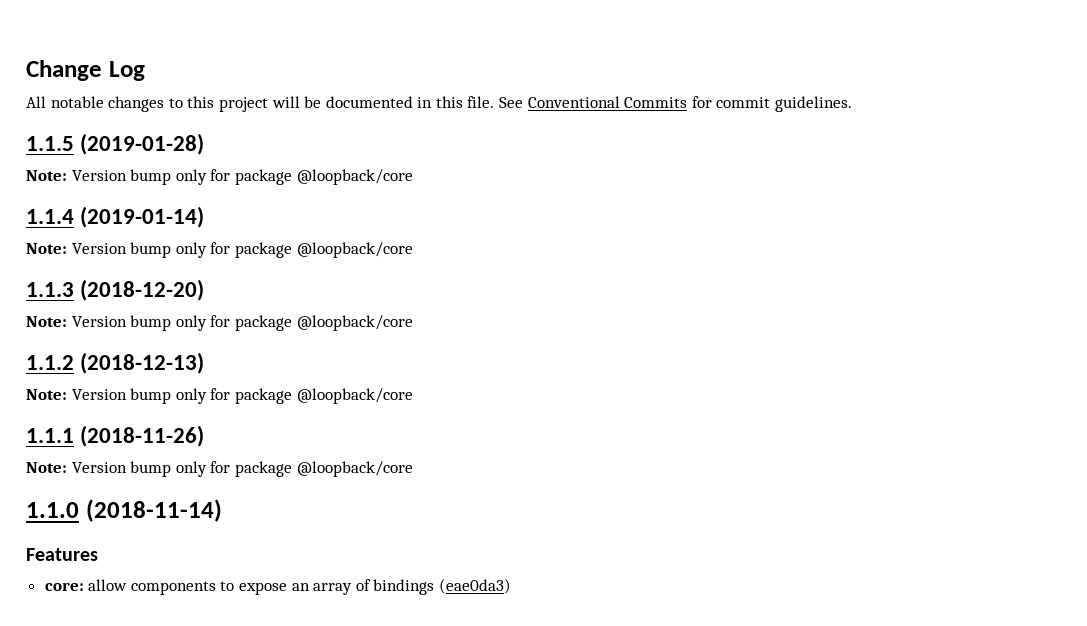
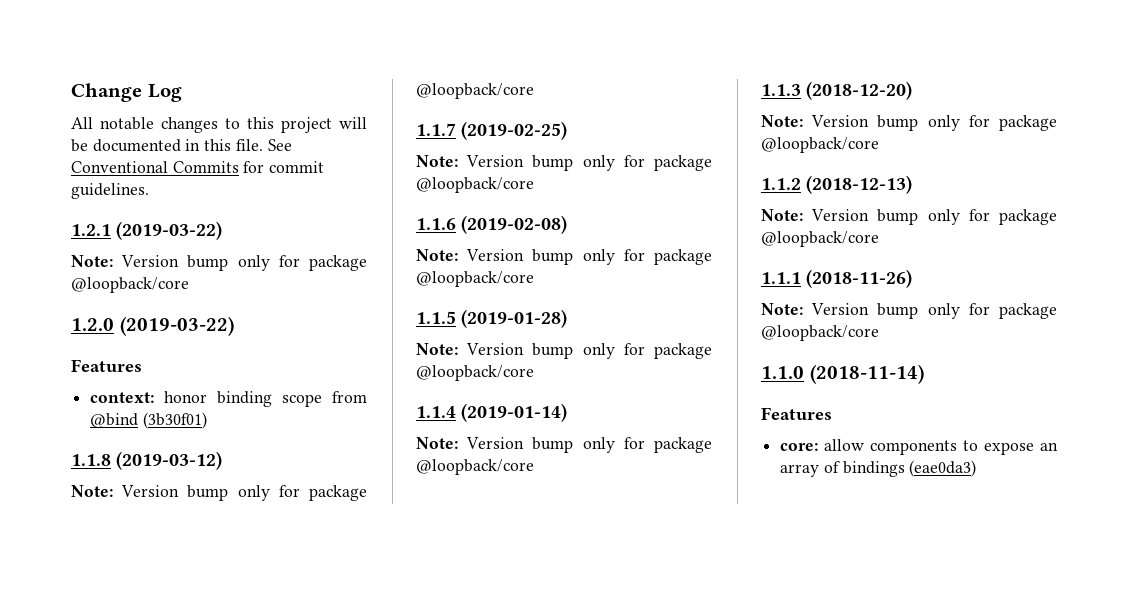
+ 1.2.1 (2019-03-22)
+ Note: Version bump only for package @loopback/core
+ 1.2.0 (2019-03-22)
+ Features
+ context: honor binding scope from @bind (3b30f01)
+ 1.1.8 (2019-03-12)
+ Note: Version bump only for package @loopback/core
+ 1.1.7 (2019-02-25)
+ Note: Version bump only for package @loopback/core
+ 1.1.6 (2019-02-08)
+ Note: Version bump only for package @loopback/core

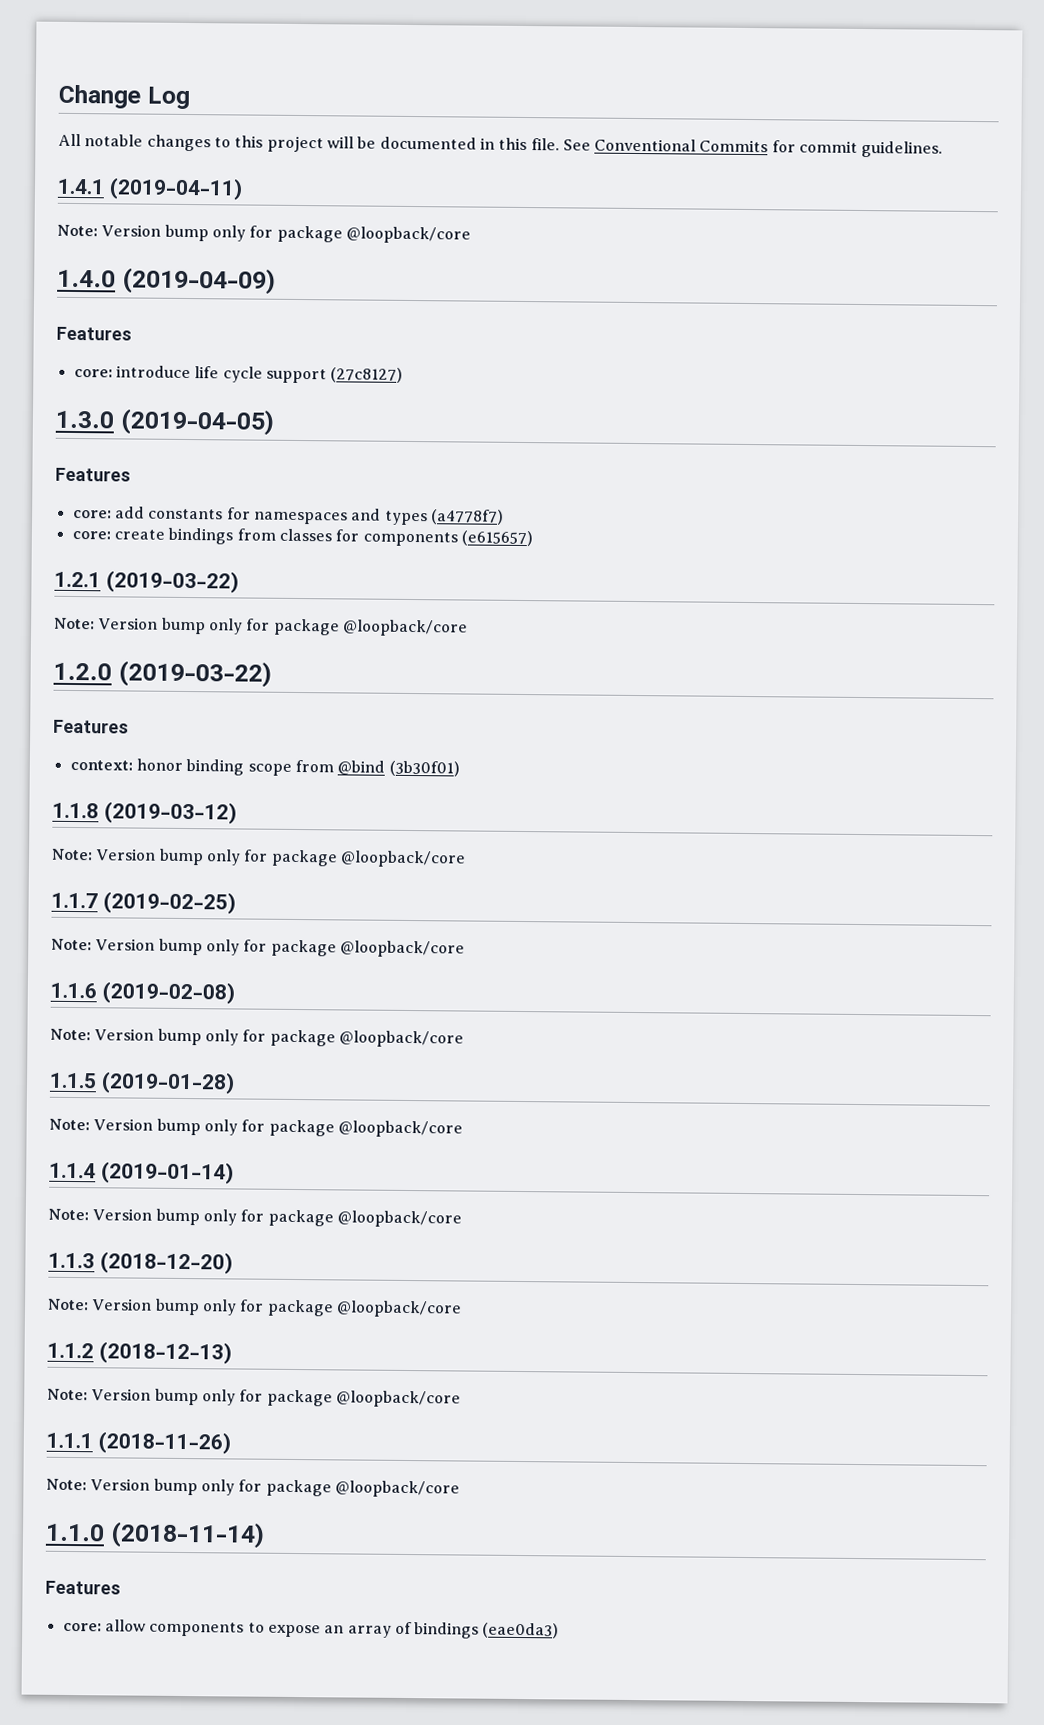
+ 1.4.1 (2019-04-11)
+ Note: Version bump only for package @loopback/core
+ 1.4.0 (2019-04-09)
+ Features
+ core: introduce life cycle support (27c8127)
+ 1.3.0 (2019-04-05)
+ Features
+ core: add constants for namespaces and types (a4778f7)
+ core: create bindings from classes for components (e615657)

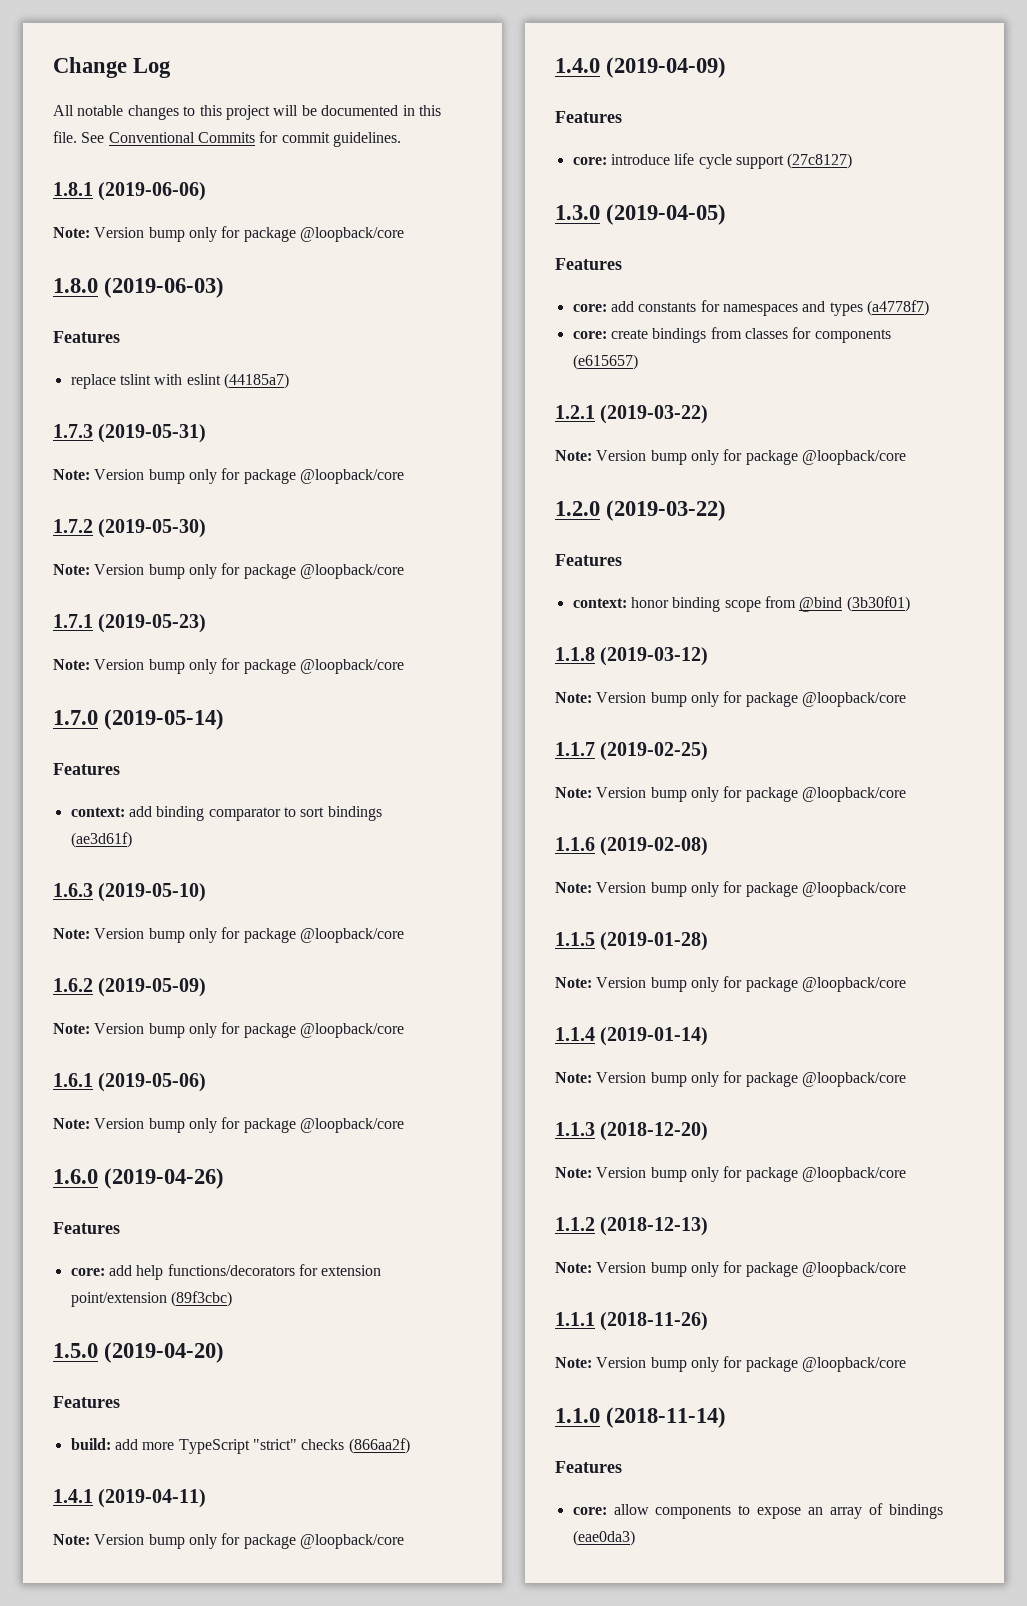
+ 1.8.1 (2019-06-06)
+ Note: Version bump only for package @loopback/core
+ 1.8.0 (2019-06-03)
+ Features
+ replace tslint with eslint (44185a7)
+ 1.7.3 (2019-05-31)
+ Note: Version bump only for package @loopback/core
+ 1.7.2 (2019-05-30)
+ Note: Version bump only for package @loopback/core
+ 1.7.1 (2019-05-23)
+ Note: Version bump only for package @loopback/core
+ 1.7.0 (2019-05-14)
+ Features
+ context: add binding comparator to sort bindings (ae3d61f)
+ 1.6.3 (2019-05-10)
+ Note: Version bump only for package @loopback/core
+ 1.6.2 (2019-05-09)
+ Note: Version bump only for package @loopback/core
+ 1.6.1 (2019-05-06)
+ Note: Version bump only for package @loopback/core
+ 1.6.0 (2019-04-26)
+ Features
+ core: add help functions/decorators for extension point/extension (89f3cbc)
+ 1.5.0 (2019-04-20)
+ Features
+ build: add more TypeScript "strict" checks (866aa2f)

